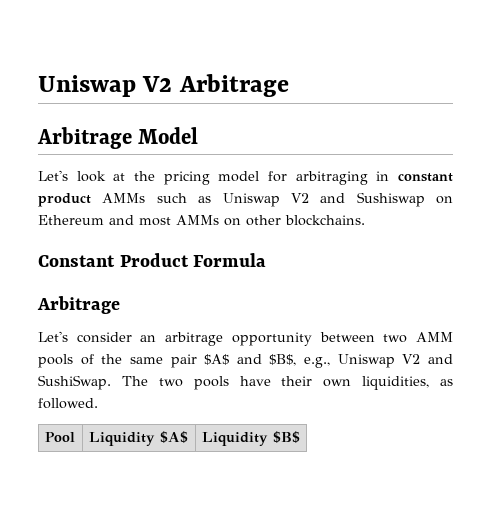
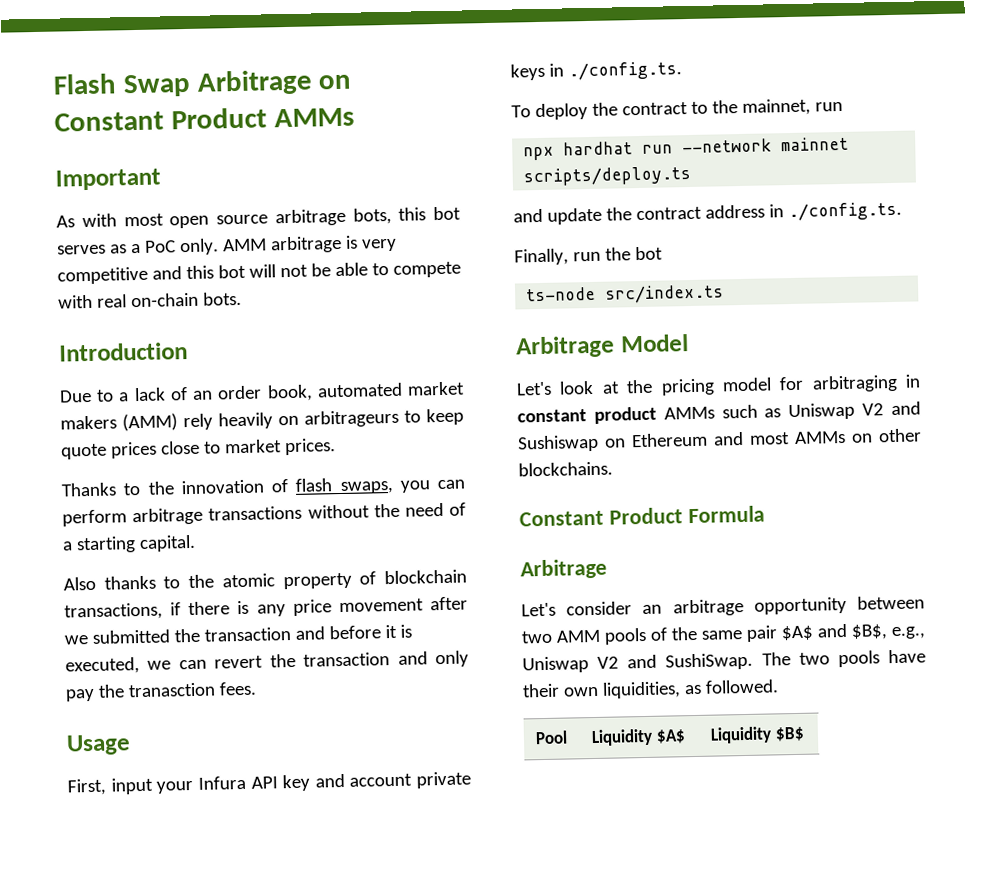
- Uniswap V2 Arbitrage
+ Flash Swap Arbitrage on Constant Product AMMs
+ Important
+ As with most open source arbitrage bots, this bot serves as a PoC only. AMM arbitrage is very competitive and this bot will not be able to compete with real on-chain bots.
+ Introduction
+ Due to a lack of an order book, automated market makers (AMM) rely heavily on arbitrageurs to keep quote prices close to market prices.
+ Thanks to the innovation of flash swaps, you can perform arbitrage transactions without the need of a starting capital.
+ Also thanks to the atomic property of blockchain transactions, if there is any price movement after we submitted the transaction and before it is executed, we can revert the transaction and only pay the tranasction fees.
+ Usage
+ First, input your Infura API key and account private keys in ./config.ts.
+ To deploy the contract to the mainnet, run
+ npx hardhat run --network mainnet scripts/deploy.ts
+ and update the contract address in ./config.ts.
+ Finally, run the bot
+ ts-node src/index.ts

